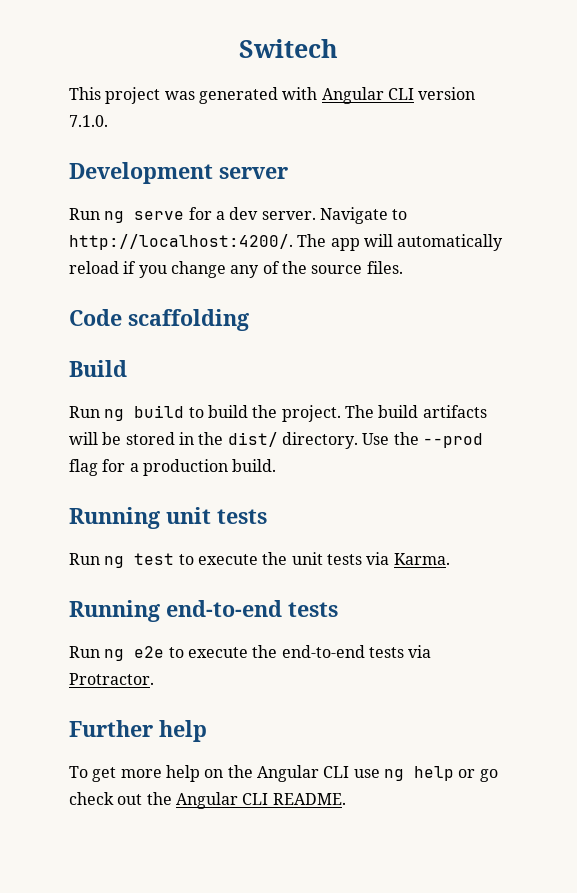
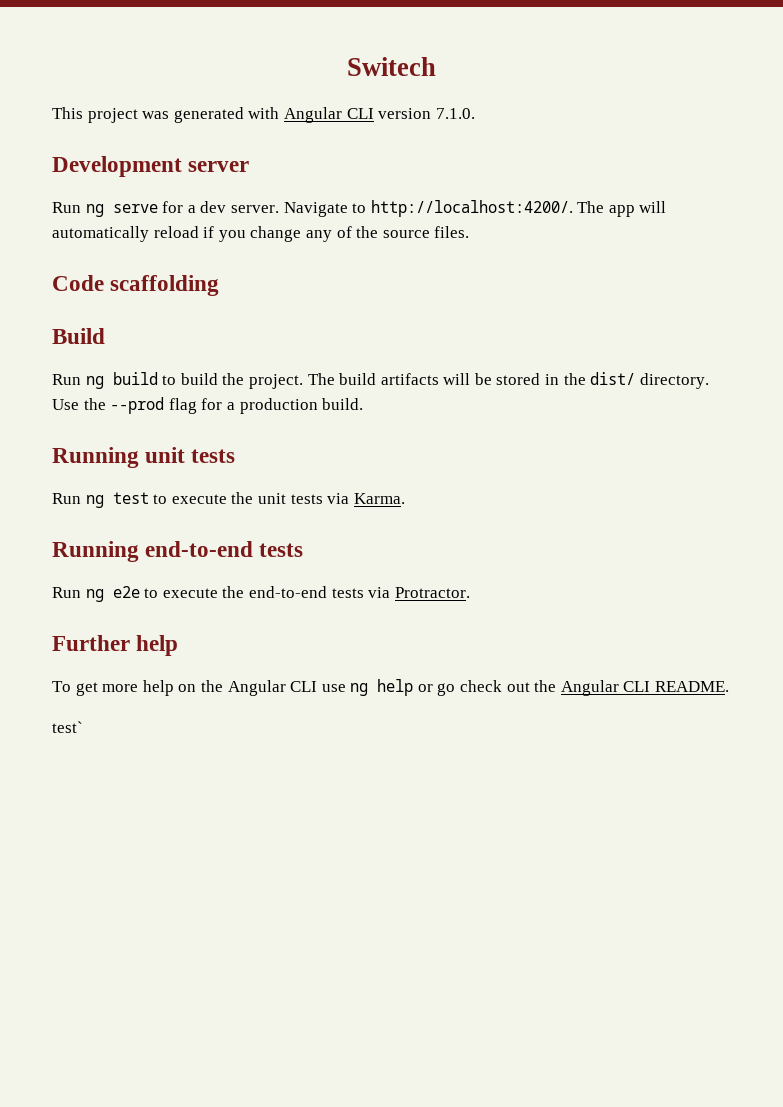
+ test`

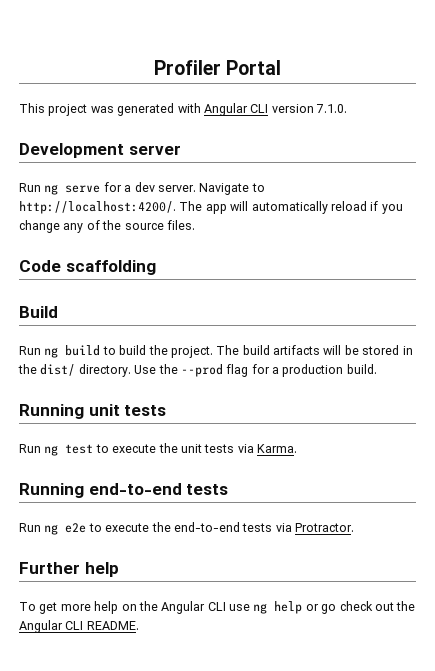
- Switech
+ Profiler Portal
- test`

